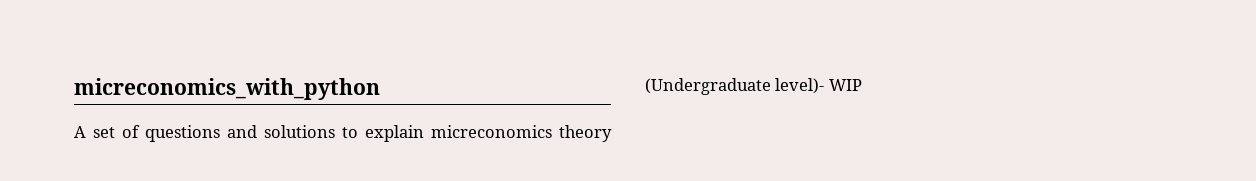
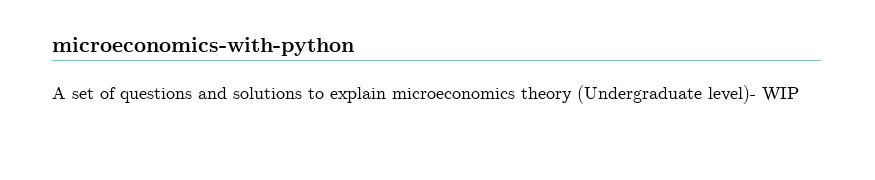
- micreconomics_with_python
+ microeconomics-with-python
- A set of questions and solutions to explain micreconomics theory (Undergraduate level)- WIP
+ A set of questions and solutions to explain microeconomics theory (Undergraduate level)- WIP

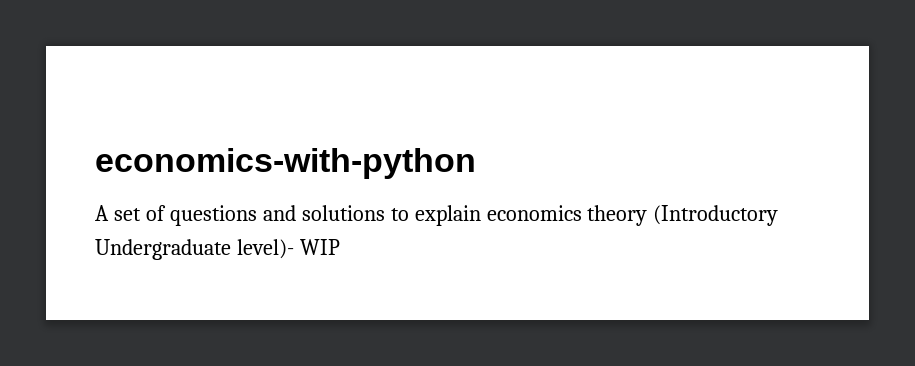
- microeconomics-with-python
+ economics-with-python
- A set of questions and solutions to explain microeconomics theory (Undergraduate level)- WIP
+ A set of questions and solutions to explain economics theory (Introductory Undergraduate level)- WIP

